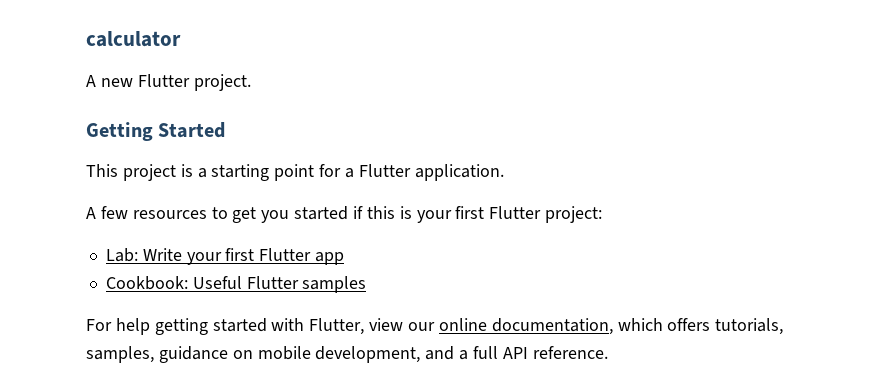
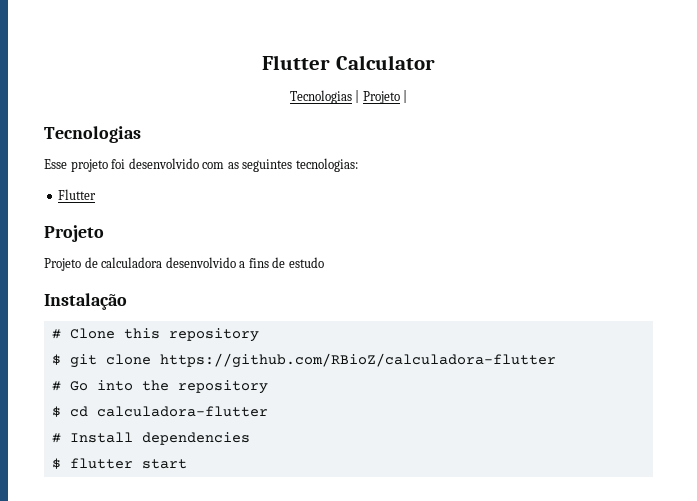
- calculator
- A new Flutter project.
- Getting Started
- This project is a starting point for a Flutter application.
- A few resources to get you started if this is your first Flutter project:
- Lab: Write your first Flutter app
- Cookbook: Useful Flutter samples
- For help getting started with Flutter, view our online documentation, which offers tutorials, samples, guidance on mobile development, and a full API reference.
+ Flutter Calculator
+ Tecnologias | Projeto |
+ Tecnologias
+ Esse projeto foi desenvolvido com as seguintes tecnologias:
+ Flutter
+ Projeto
+ Projeto de calculadora desenvolvido a fins de estudo
+ Instalação
+ # Clone this repository
+ $ git clone https://github.com/RBioZ/calculadora-flutter
+ # Go into the repository
+ $ cd calculadora-flutter
+ # Install dependencies
+ $ flutter start

